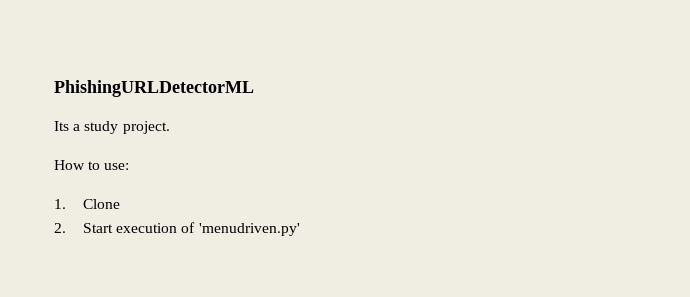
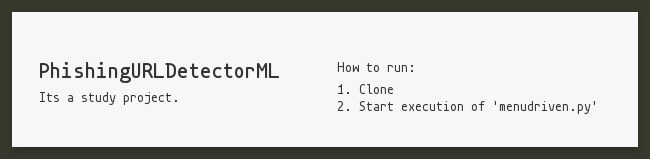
- How to use:
+ How to run:

